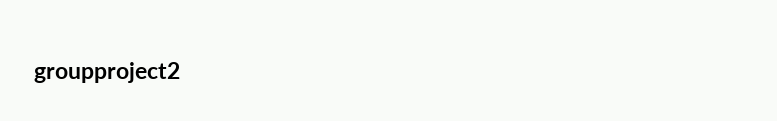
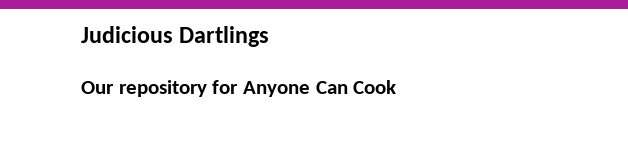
- groupproject2
+ Judicious Dartlings
+ Our repository for Anyone Can Cook

